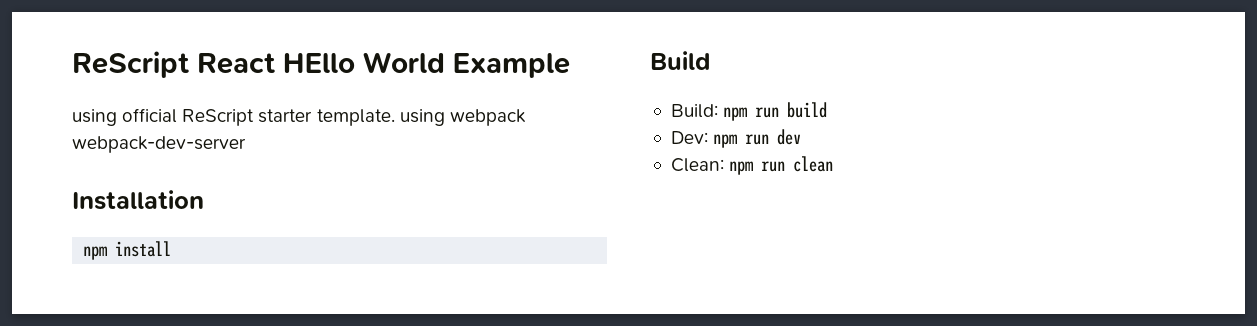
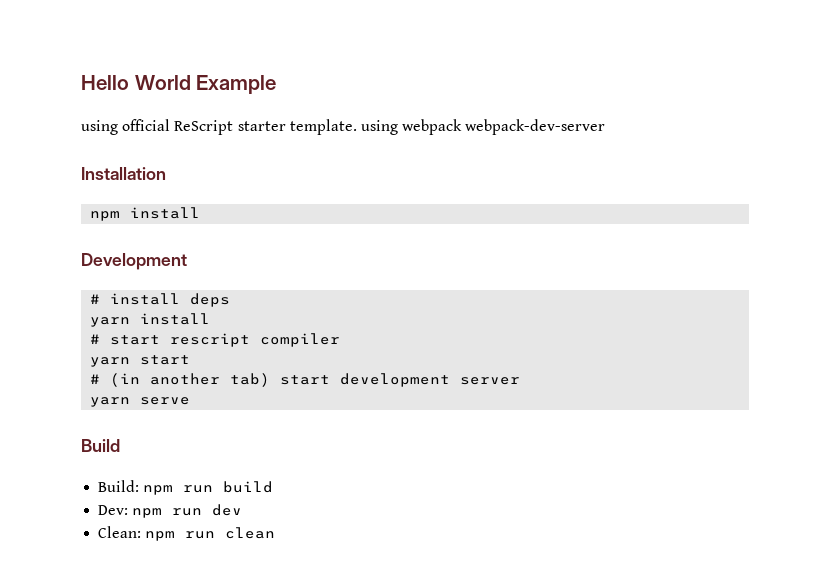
- ReScript React HEllo World Example
+ Hello World Example
+ Development
+ # install deps
+ yarn install
+ # start rescript compiler
+ yarn start
+ # (in another tab) start development server
+ yarn serve

